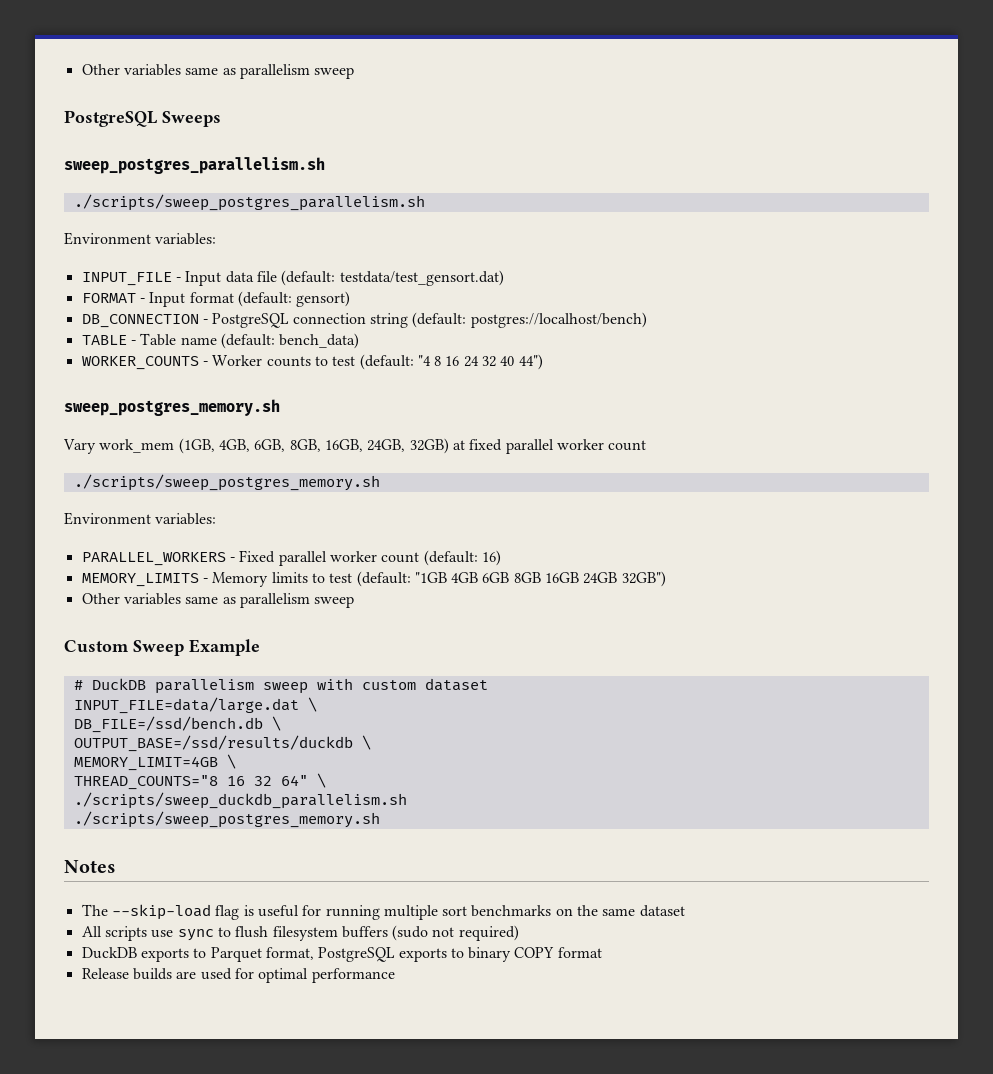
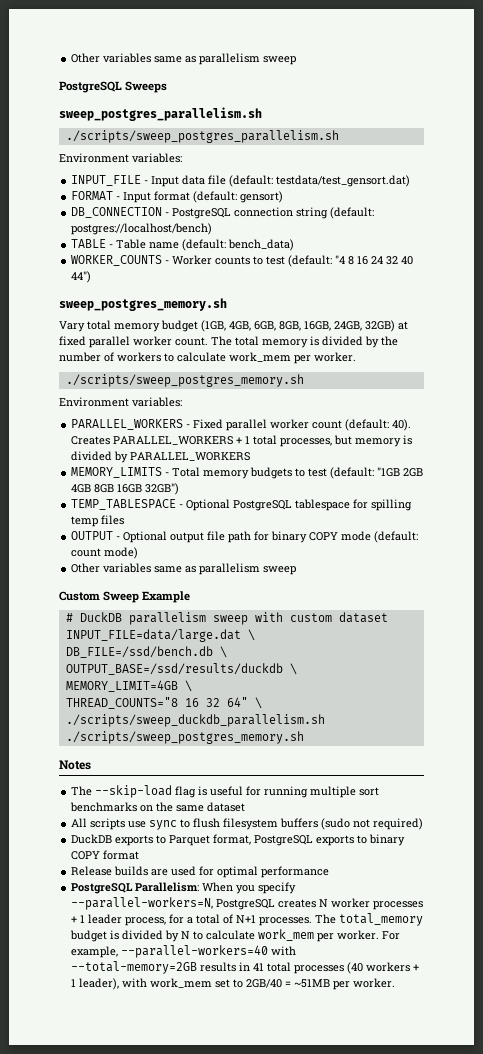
- Vary work_mem (1GB, 4GB, 6GB, 8GB, 16GB, 24GB, 32GB) at fixed parallel worker count
+ Vary total memory budget (1GB, 4GB, 6GB, 8GB, 16GB, 24GB, 32GB) at fixed parallel worker count. The total memory is divided by the number of workers to calculate work_mem per worker.
- PARALLEL_WORKERS - Fixed parallel worker count (default: 16)
+ PARALLEL_WORKERS - Fixed parallel worker count (default: 40). Creates PARALLEL_WORKERS + 1 total processes, but memory is divided by PARALLEL_WORKERS
- MEMORY_LIMITS - Memory limits to test (default: "1GB 4GB 6GB 8GB 16GB 24GB 32GB")
+ MEMORY_LIMITS - Total memory budgets to test (default: "1GB 2GB 4GB 8GB 16GB 32GB")
+ TEMP_TABLESPACE - Optional PostgreSQL tablespace for spilling temp files
+ OUTPUT - Optional output file path for binary COPY mode (default: count mode)
+ PostgreSQL Parallelism: When you specify --parallel-workers=N, PostgreSQL creates N worker processes + 1 leader process, for a total of N+1 processes. The total_memory budget is divided by N to calculate work_mem per worker. For example, --parallel-workers=40 with --total-memory=2GB results in 41 total processes (40 workers + 1 leader), with work_mem set to 2GB/40 = ~51MB per worker.

